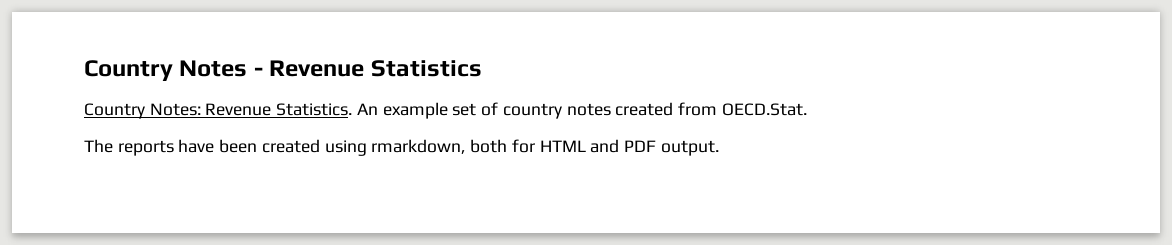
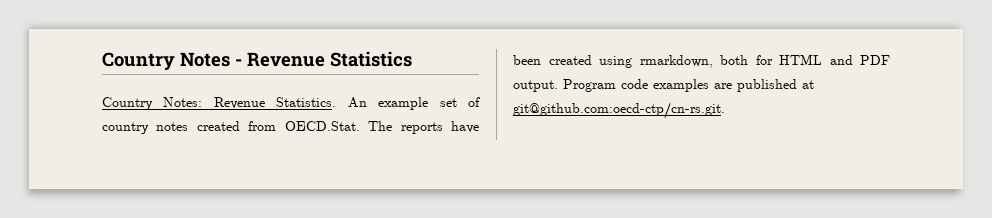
- An example set of country notes created from OECD.Stat.
- The reports have been created using rmarkdown, both for HTML and PDF output.
+ An example set of country notes created from OECD.Stat. The reports have been created using rmarkdown, both for HTML and PDF output.
+ Program code examples are published at git@github.com:oecd-ctp/cn-rs.git.

